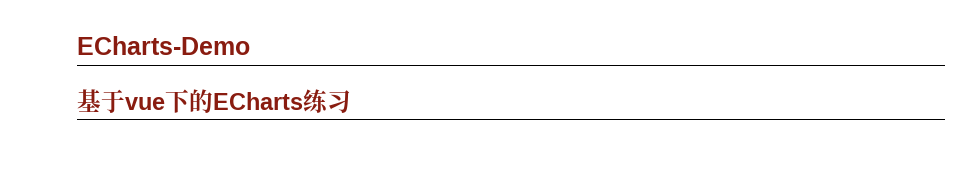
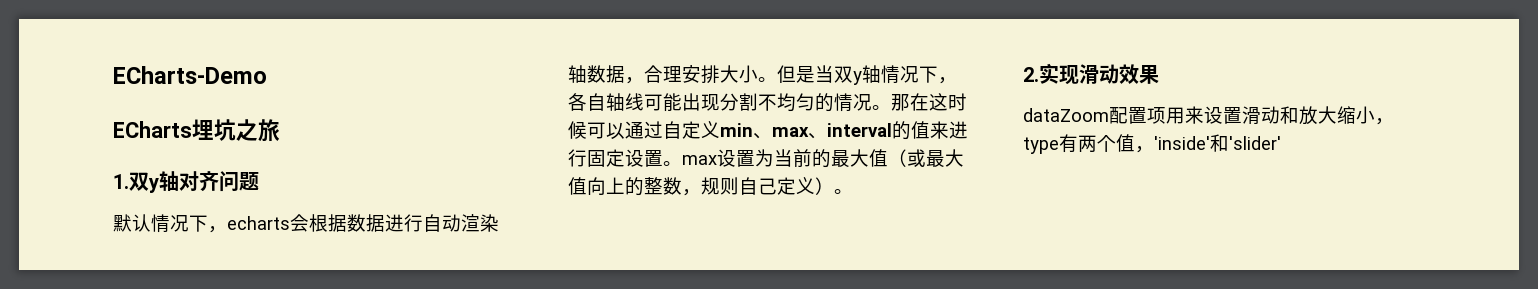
- 基于vue下的ECharts练习
+ ECharts埋坑之旅
+ 1.双y轴对齐问题
+ 默认情况下，echarts会根据数据进行自动渲染轴数据，合理安排大小。但是当双y轴情况下，各自轴线可能出现分割不均匀的情况。那在这时候可以通过自定义min、max、interval的值来进行固定设置。max设置为当前的最大值（或最大值向上的整数，规则自己定义）。
+ 2.实现滑动效果
+ dataZoom配置项用来设置滑动和放大缩小，type有两个值，'inside'和'slider'

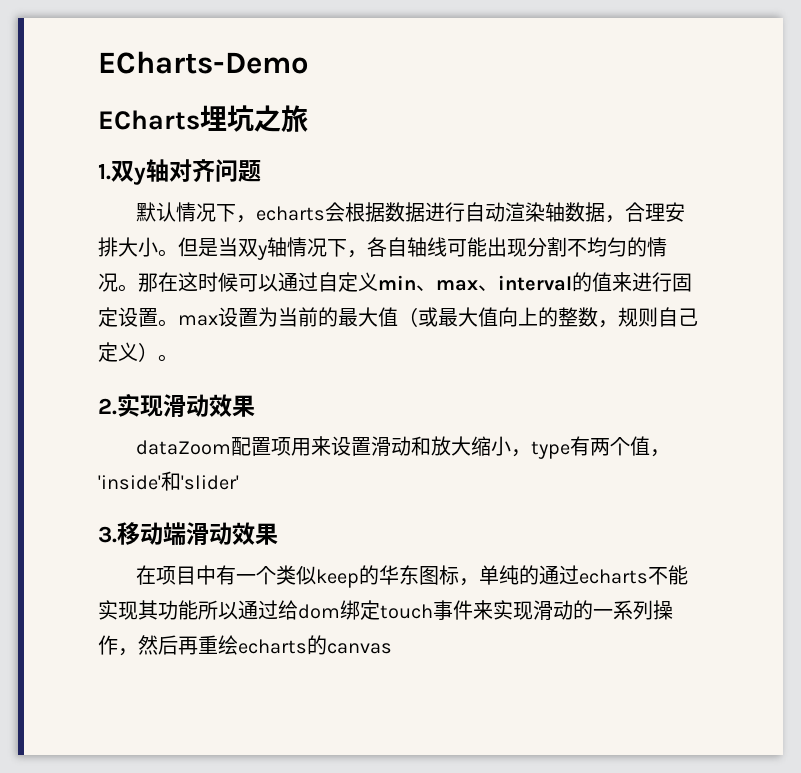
+ 3.移动端滑动效果
+ 在项目中有一个类似keep的华东图标，单纯的通过echarts不能实现其功能所以通过给dom绑定touch事件来实现滑动的一系列操作，然后再重绘echarts的canvas

